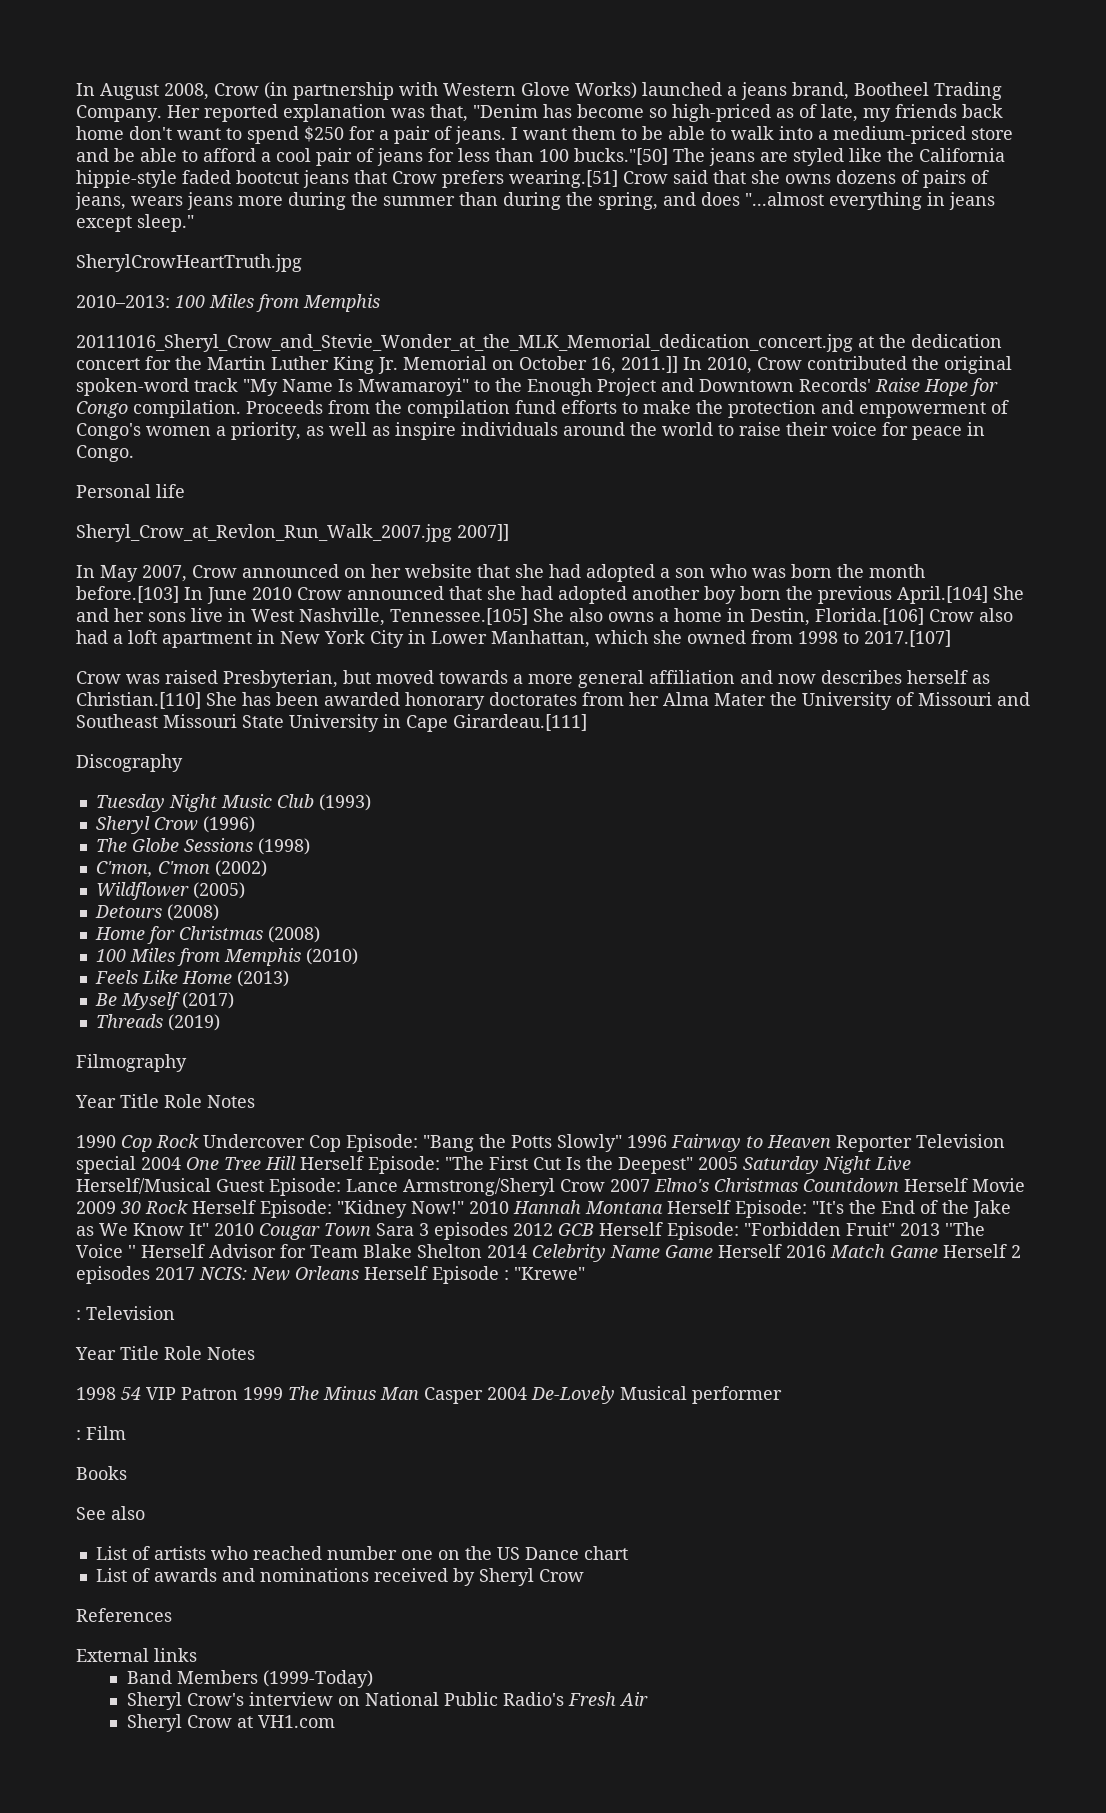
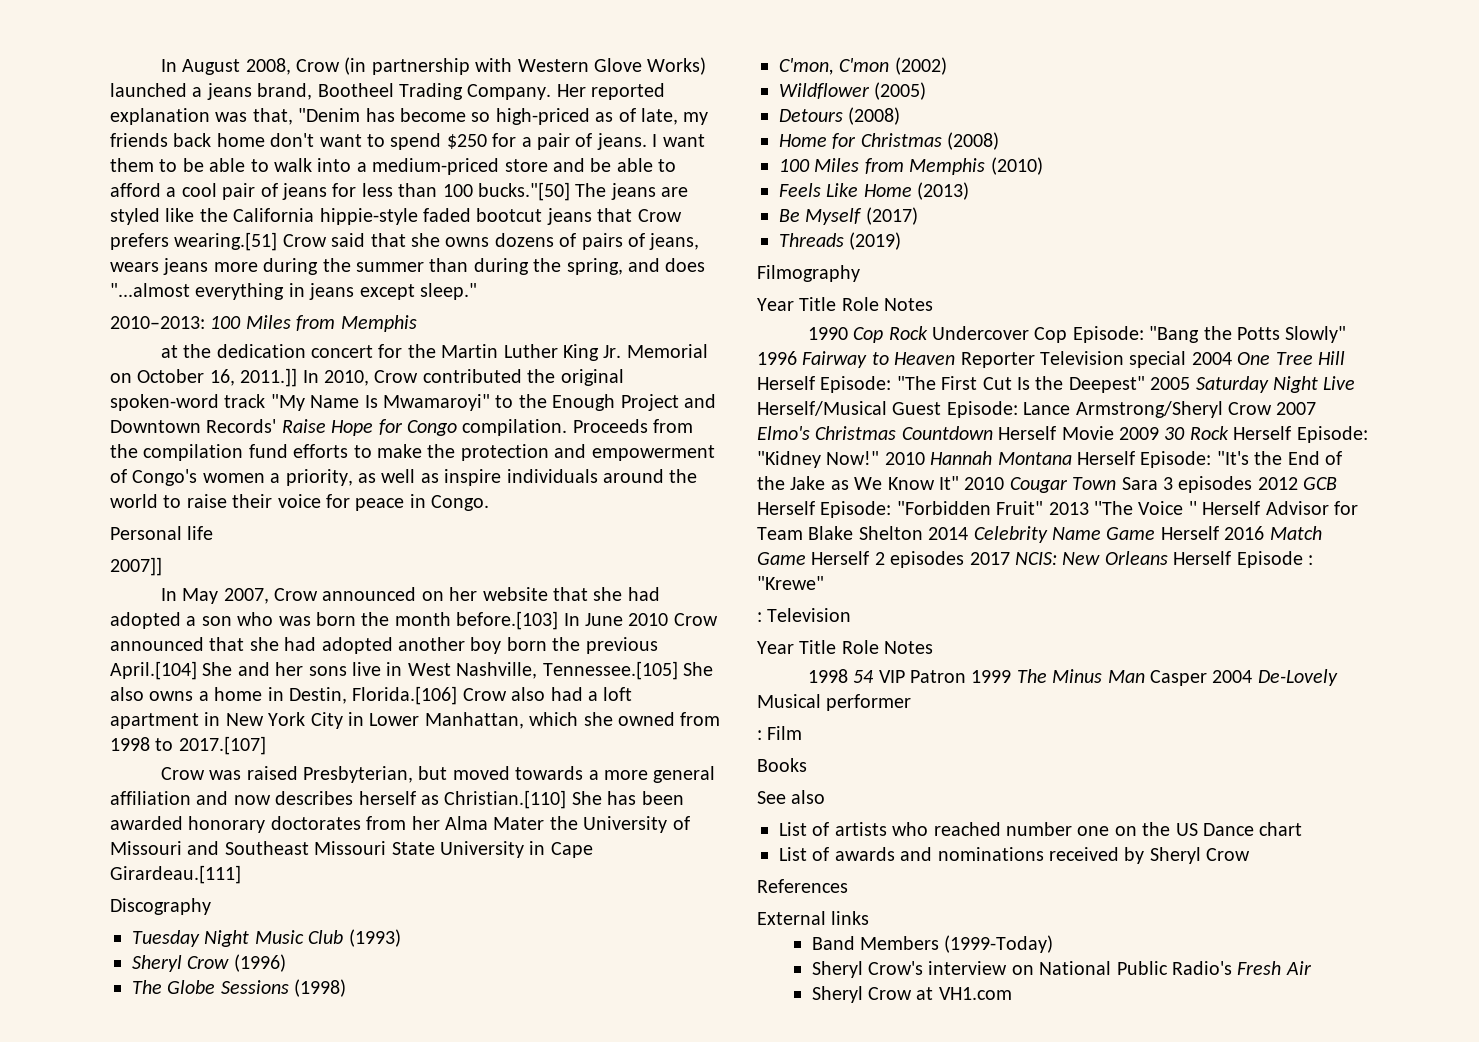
- SherylCrowHeartTruth.jpg
- 20111016_Sheryl_Crow_and_Stevie_Wonder_at_the_MLK_Memorial_dedication_concert.jpg at the dedication concert for the Martin Luther King Jr. Memorial on October 16, 2011.]]
+ at the dedication concert for the Martin Luther King Jr. Memorial on October 16, 2011.]]
- Sheryl_Crow_at_Revlon_Run_Walk_2007.jpg 2007]]
+ 2007]]

